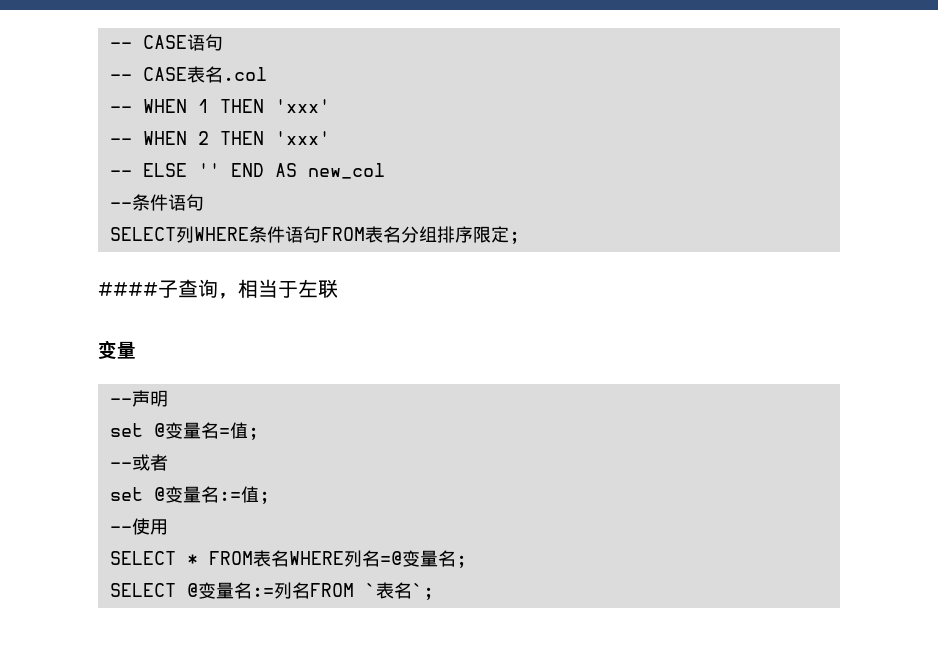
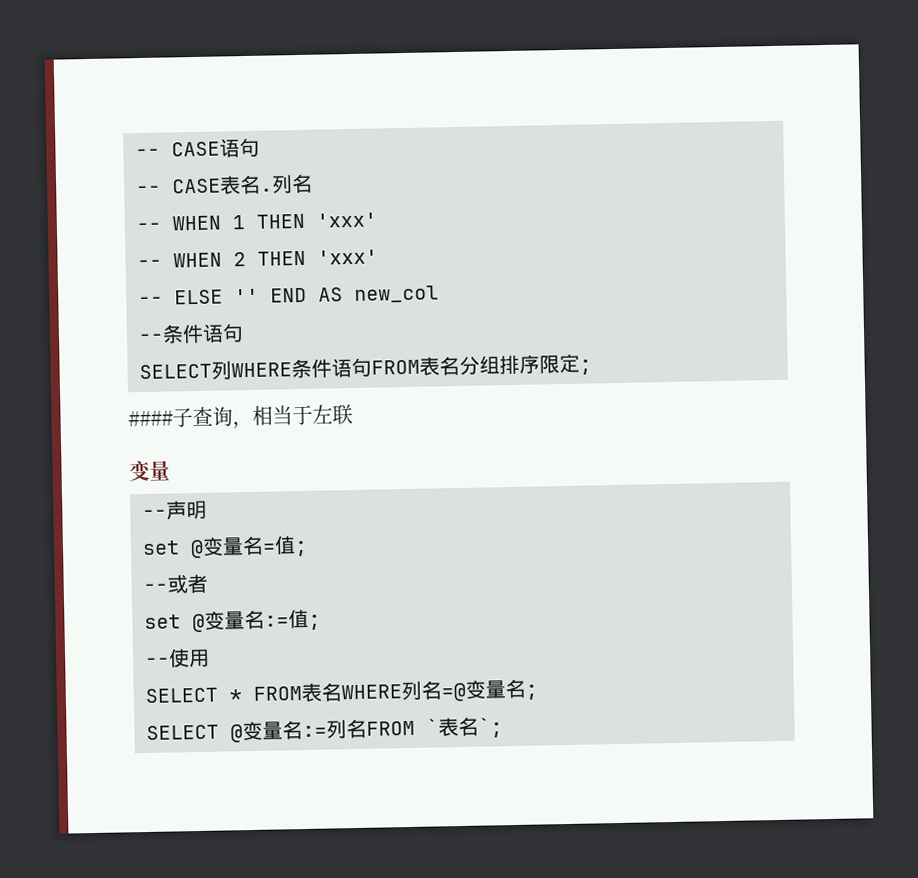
- -- CASE表名.col
+ -- CASE表名.列名

